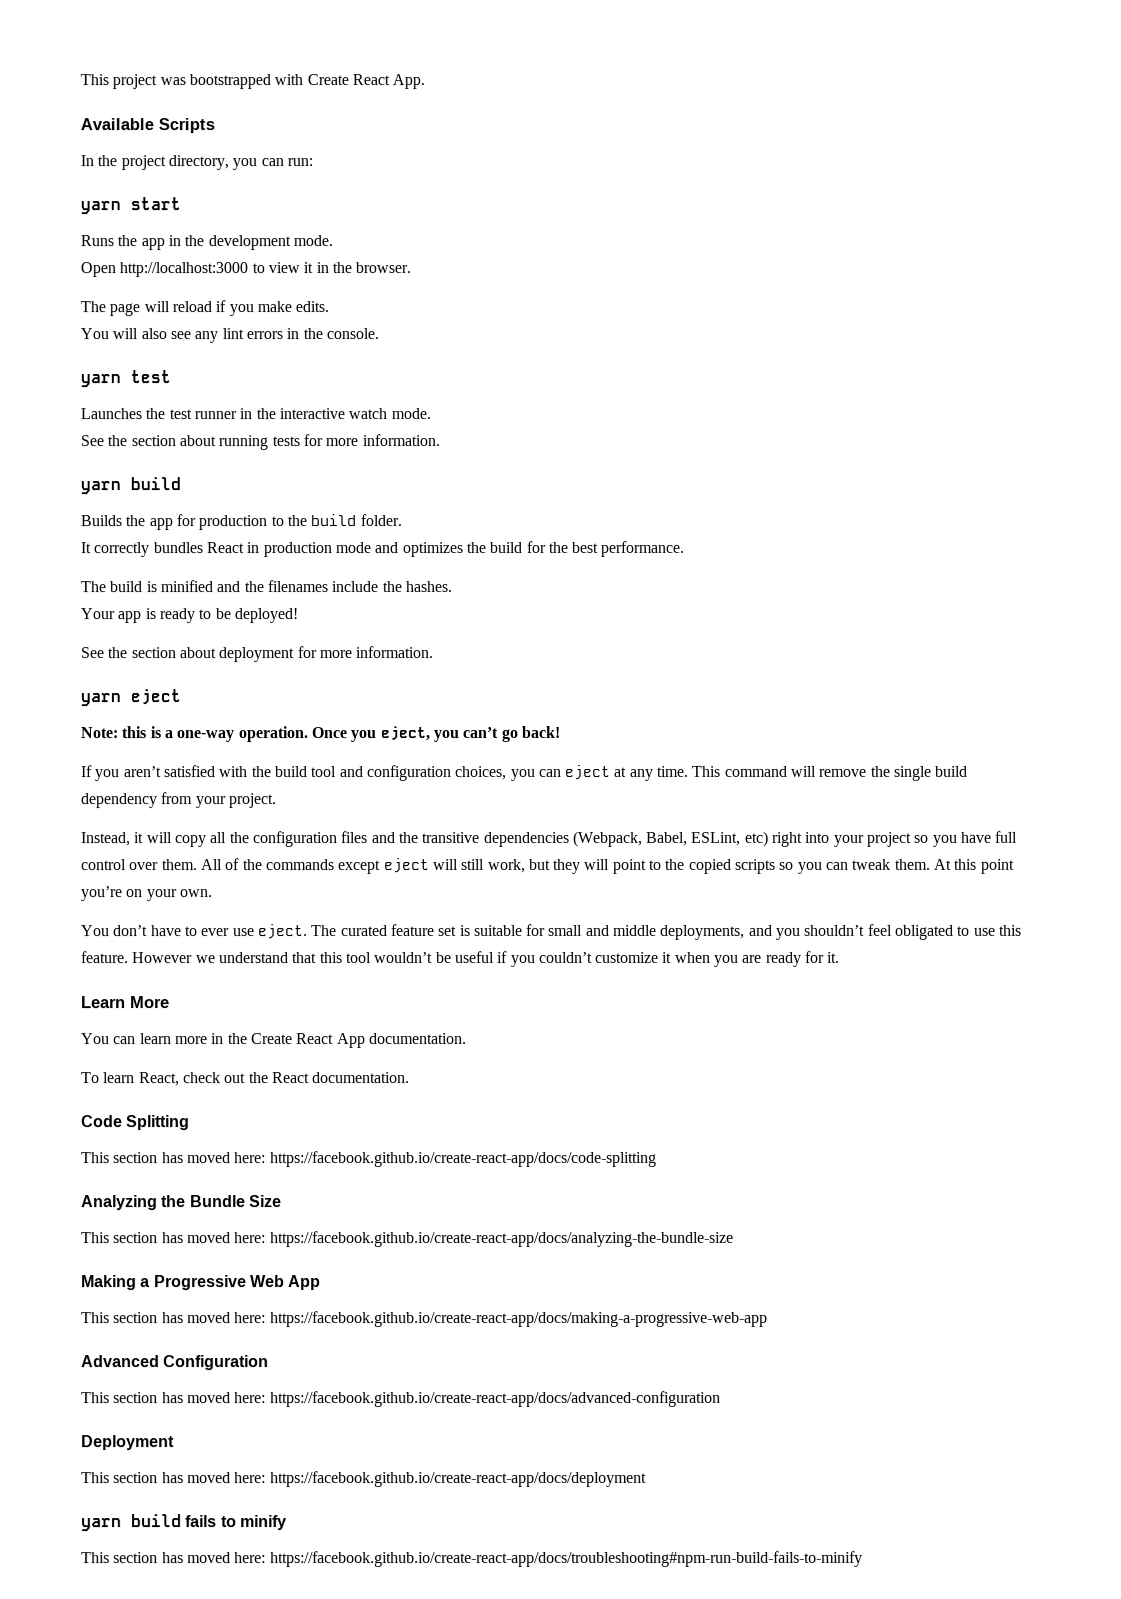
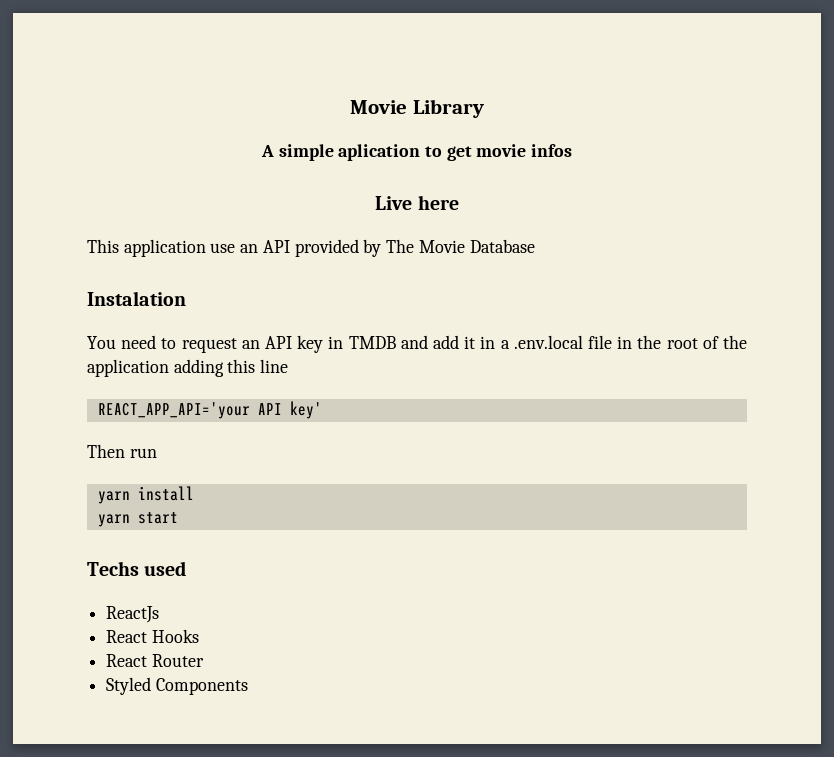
- This project was bootstrapped with Create React App.
- Available Scripts
- In the project directory, you can run:
+ Movie Library
+ A simple aplication to get movie infos
+ Live here
+ This application use an API provided by The Movie Database
+ Instalation
+ You need to request an API key in TMDB and add it in a .env.local file in the root of the application adding this line
+ REACT_APP_API='your API key'
+ Then run
+ yarn install
  yarn start
- Runs the app in the development mode.
- Open http://localhost:3000 to view it in the browser.
- The page will reload if you make edits.
- You will also see any lint errors in the console.
- yarn test
- Launches the test runner in the interactive watch mode.
- See the section about running tests for more information.
- yarn build
- Builds the app for production to the build folder.
- It correctly bundles React in production mode and optimizes the build for the best performance.
- The build is minified and the filenames include the hashes.
- Your app is ready to be deployed!
- See the section about deployment for more information.
- yarn eject
- Note: this is a one-way operation. Once you eject, you can’t go back!
- If you aren’t satisfied with the build tool and configuration choices, you can eject at any time. This command will remove the single build dependency from your project.
- Instead, it will copy all the configuration files and the transitive dependencies (Webpack, Babel, ESLint, etc) right into your project so you have full control over them. All of the commands except eject will still work, but they will point to the copied scripts so you can tweak them. At this point you’re on your own.
- You don’t have to ever use eject. The curated feature set is suitable for small and middle deployments, and you shouldn’t feel obligated to use this feature. However we understand that this tool wouldn’t be useful if you couldn’t customize it when you are ready for it.
- Learn More
- You can learn more in the Create React App documentation.
- To learn React, check out the React documentation.
- Code Splitting
- This section has moved here: https://facebook.github.io/create-react-app/docs/code-splitting
- Analyzing the Bundle Size
- This section has moved here: https://facebook.github.io/create-react-app/docs/analyzing-the-bundle-size
- Making a Progressive Web App
- This section has moved here: https://facebook.github.io/create-react-app/docs/making-a-progressive-web-app
- Advanced Configuration
- This section has moved here: https://facebook.github.io/create-react-app/docs/advanced-configuration
- Deployment
- This section has moved here: https://facebook.github.io/create-react-app/docs/deployment
- yarn build fails to minify
- This section has moved here: https://facebook.github.io/create-react-app/docs/troubleshooting#npm-run-build-fails-to-minify
+ Techs used
+ ReactJs
+ React Hooks
+ React Router
+ Styled Components

